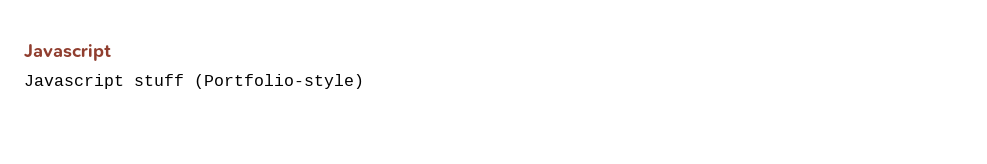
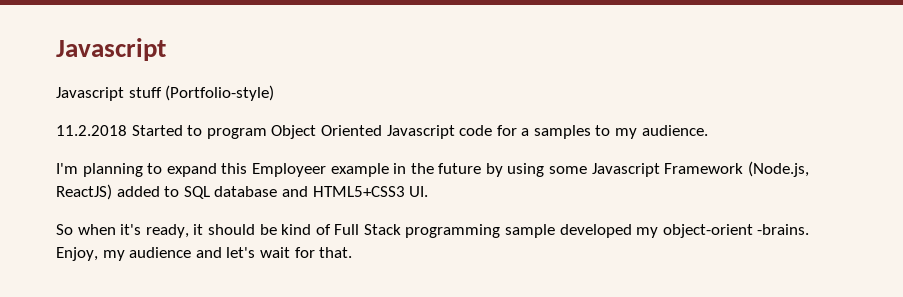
+ 11.2.2018 Started to program Object Oriented Javascript code for a samples to my audience.
+ I'm planning to expand this Employeer example in the future by using some Javascript Framework (Node.js, ReactJS) added to SQL database and HTML5+CSS3 UI.
+ So when it's ready, it should be kind of Full Stack programming sample developed my object-orient -brains. Enjoy, my audience and let's wait for that.

